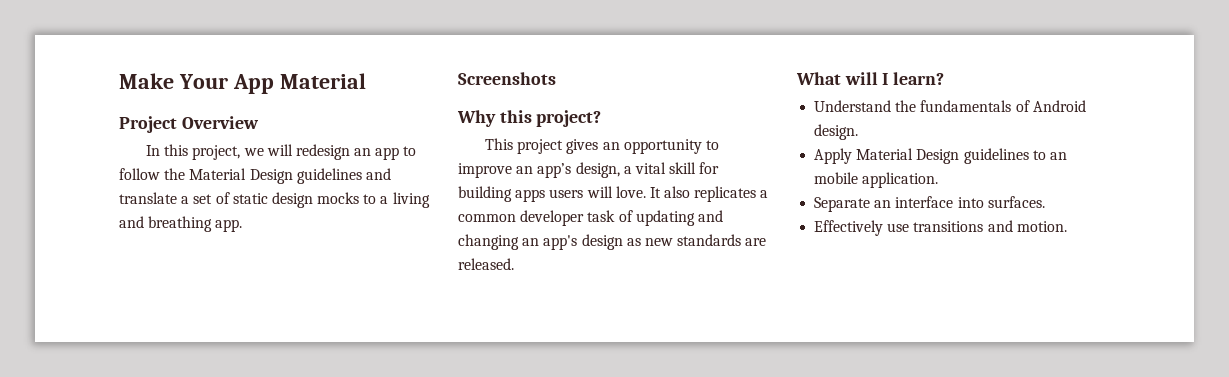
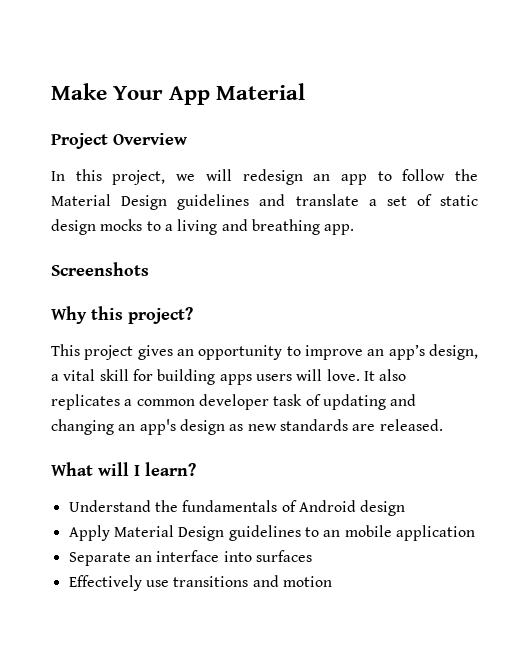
- Understand the fundamentals of Android design.
+ Understand the fundamentals of Android design
- Apply Material Design guidelines to an mobile application.
+ Apply Material Design guidelines to an mobile application
- Separate an interface into surfaces.
+ Separate an interface into surfaces
- Effectively use transitions and motion.
+ Effectively use transitions and motion

